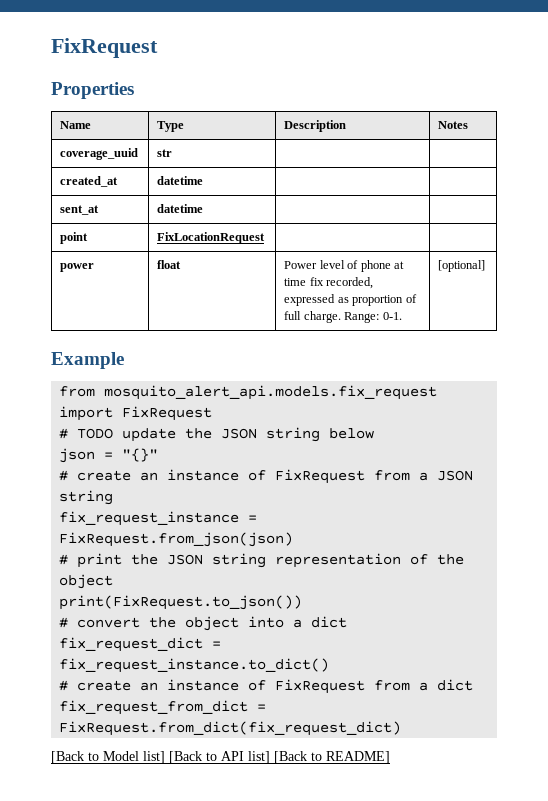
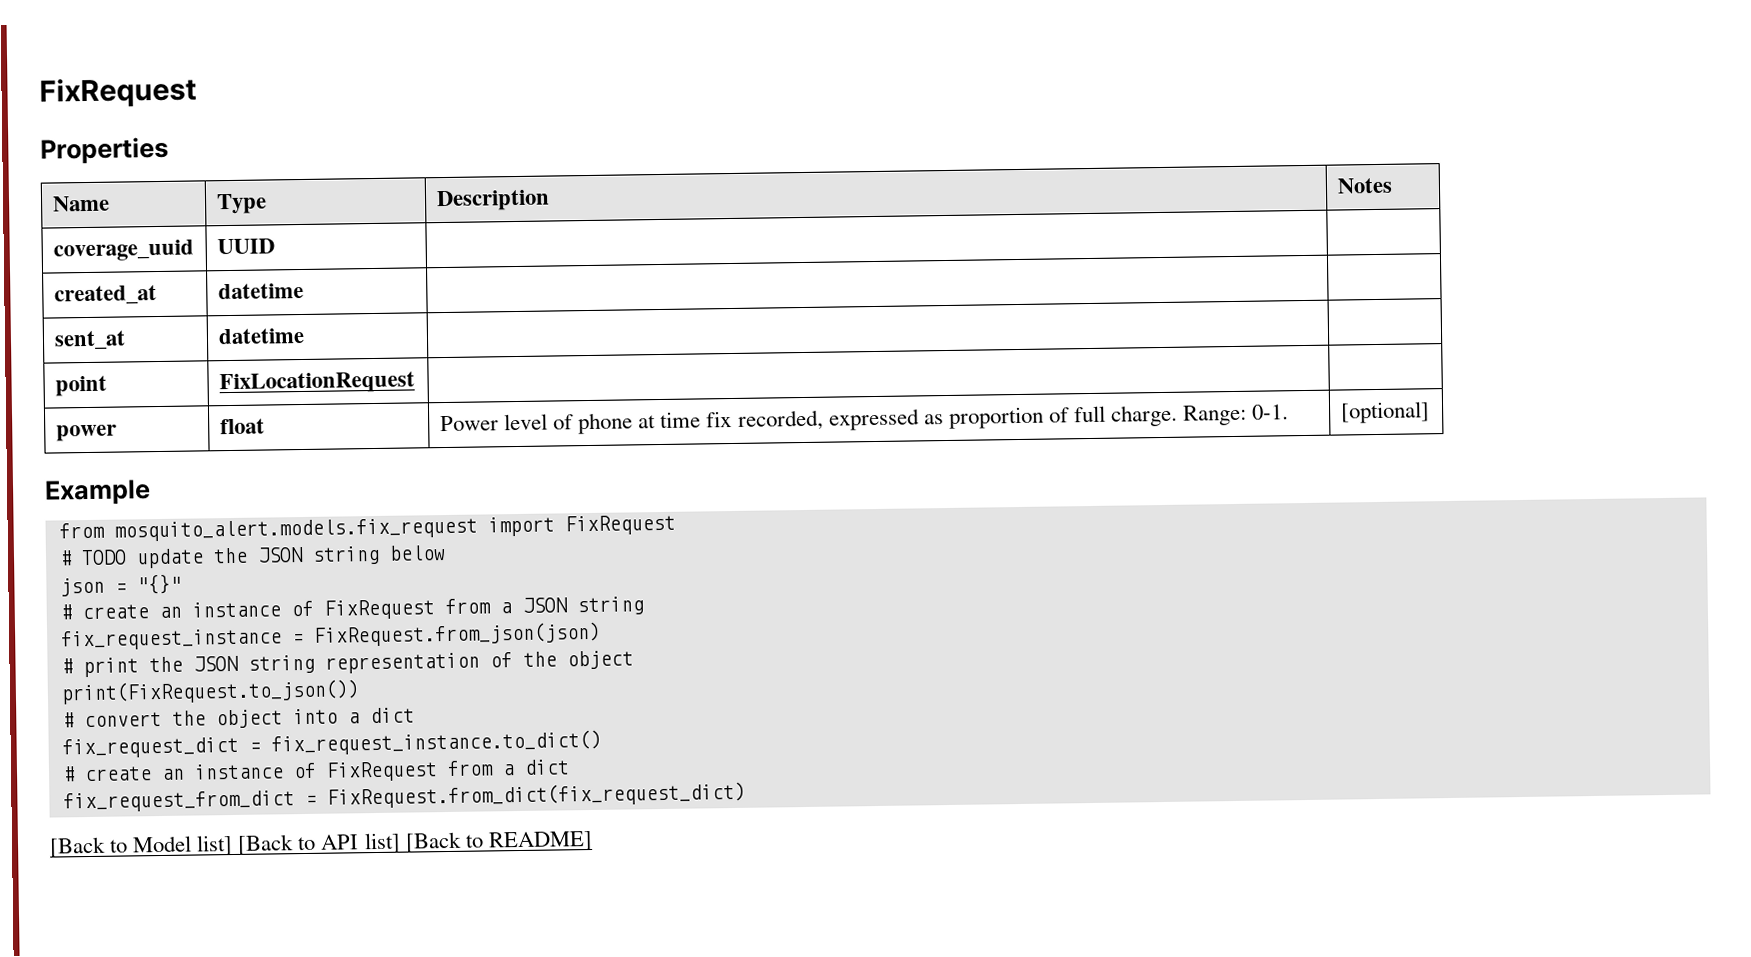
- coverage_uuid | str | |
+ coverage_uuid | UUID | |
- from mosquito_alert_api.models.fix_request import FixRequest
+ from mosquito_alert.models.fix_request import FixRequest

